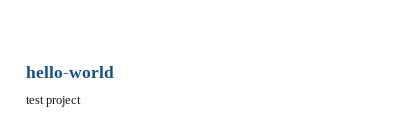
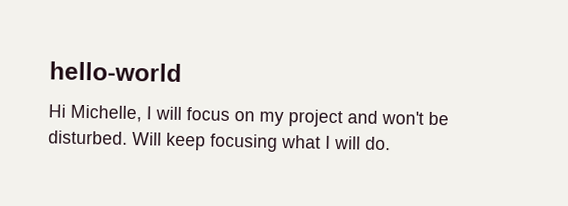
- test project
+ Hi Michelle, I will focus on my project and won't be disturbed. Will keep focusing what I will do.

